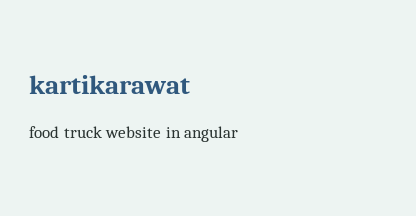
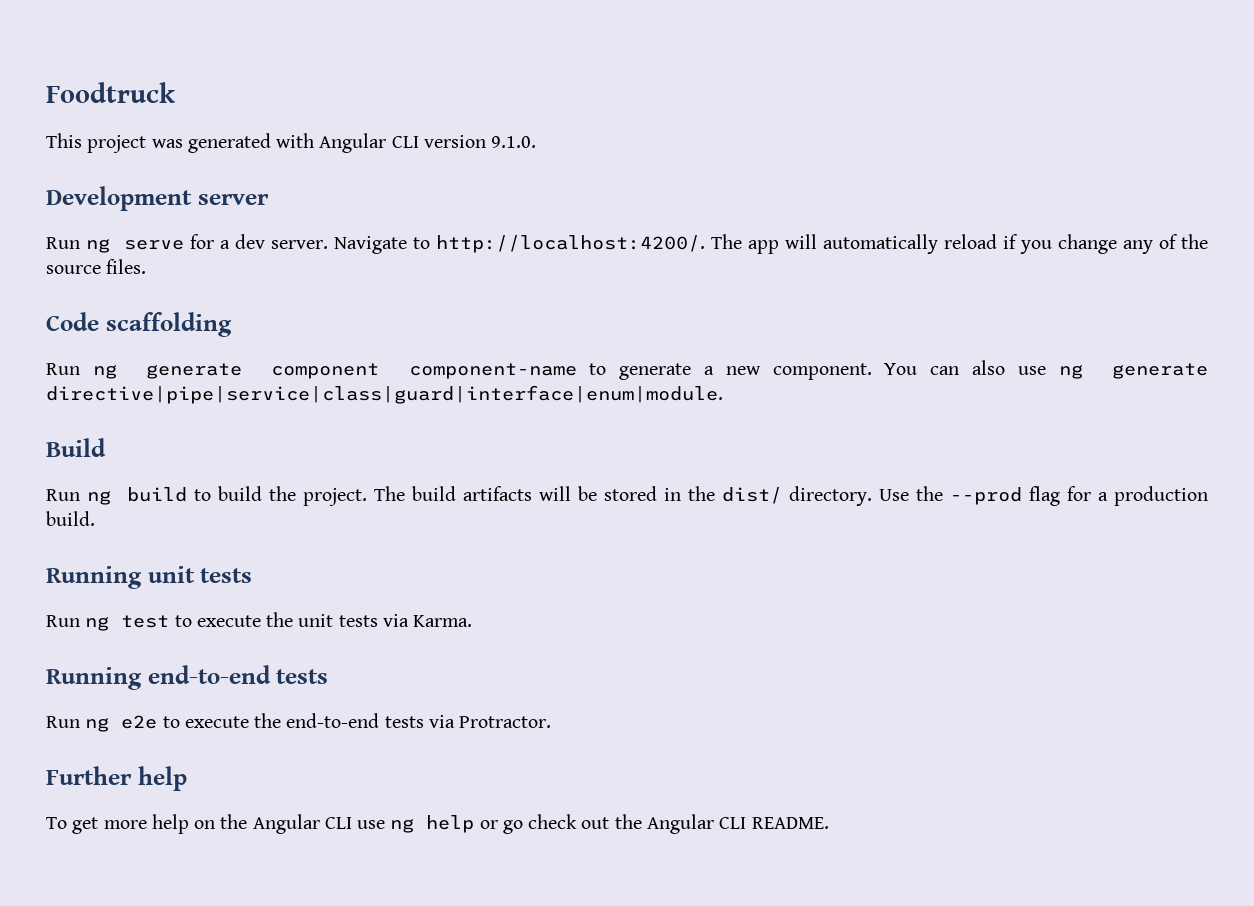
- kartikarawat
- food truck website in angular
+ Foodtruck
+ This project was generated with Angular CLI version 9.1.0.
+ Development server
+ Run ng serve for a dev server. Navigate to http://localhost:4200/. The app will automatically reload if you change any of the source files.
+ Code scaffolding
+ Run ng generate component component-name to generate a new component. You can also use ng generate directive|pipe|service|class|guard|interface|enum|module.
+ Build
+ Run ng build to build the project. The build artifacts will be stored in the dist/ directory. Use the --prod flag for a production build.
+ Running unit tests
+ Run ng test to execute the unit tests via Karma.
+ Running end-to-end tests
+ Run ng e2e to execute the end-to-end tests via Protractor.
+ Further help
+ To get more help on the Angular CLI use ng help or go check out the Angular CLI README.

